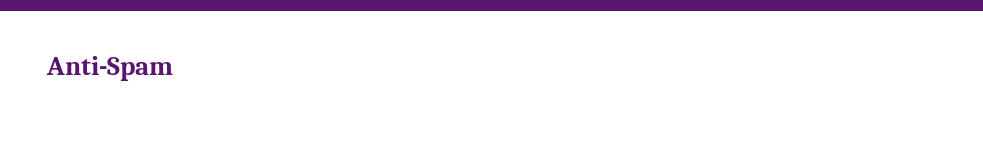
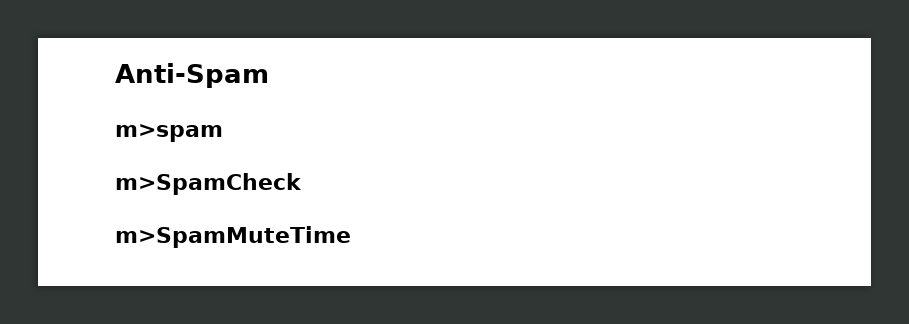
+ m>spam
+ m>SpamCheck
+ m>SpamMuteTime

